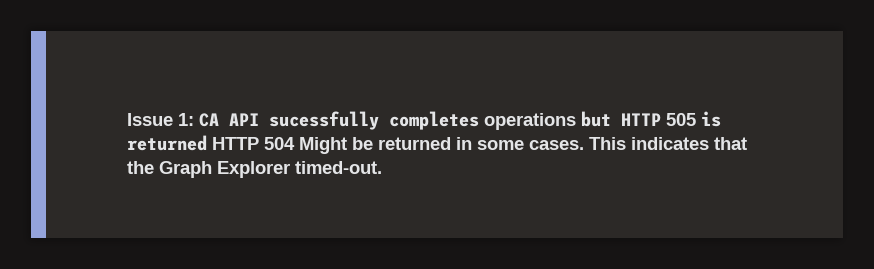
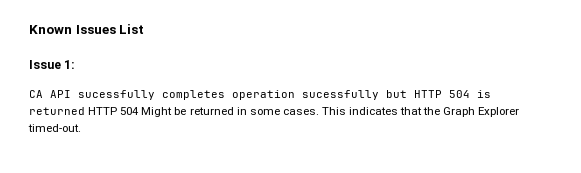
+ Known Issues List
- Issue 1: CA API sucessfully completes operations but HTTP 505 is returned HTTP 504 Might be returned in some cases.
+ Issue 1:
+ CA API sucessfully completes operation sucessfully but HTTP 504 is returned HTTP 504 Might be returned in some cases.

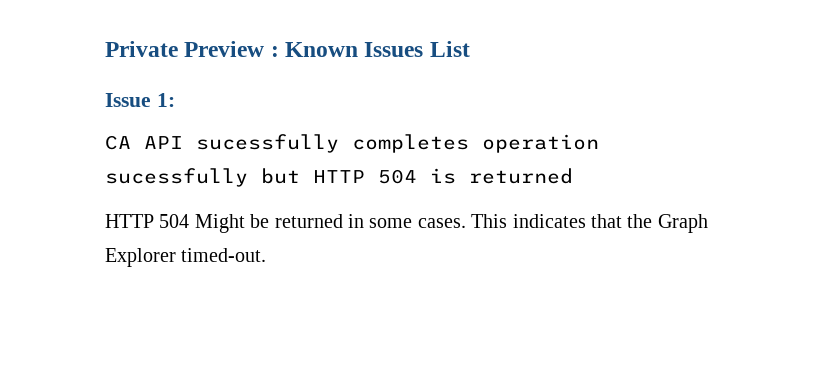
- Known Issues List
+ Private Preview : Known Issues List
- CA API sucessfully completes operation sucessfully but HTTP 504 is returned HTTP 504 Might be returned in some cases.
+ CA API sucessfully completes operation sucessfully but HTTP 504 is returned
+ HTTP 504 Might be returned in some cases.

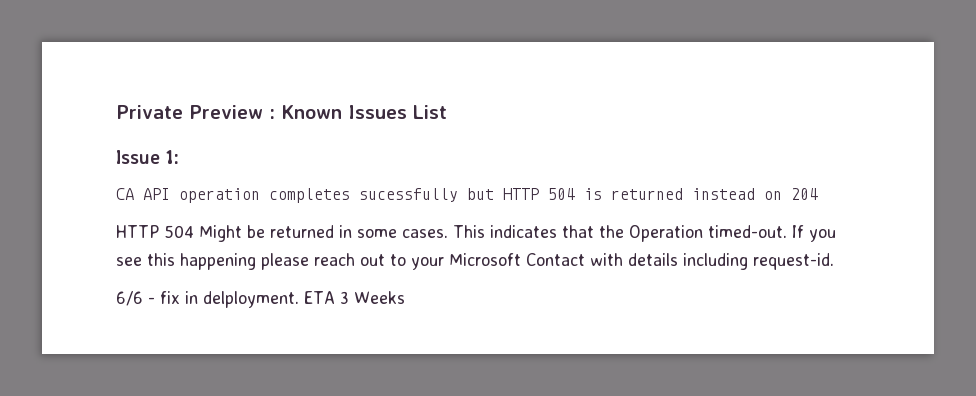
- CA API sucessfully completes operation sucessfully but HTTP 504 is returned
+ CA API operation completes sucessfully but HTTP 504 is returned instead on 204
- This indicates that the Graph Explorer timed-out.
+ This indicates that the Operation timed-out. If you see this happening please reach out to your Microsoft Contact with details including request-id.
+ 6/6 - fix in delployment. ETA 3 Weeks

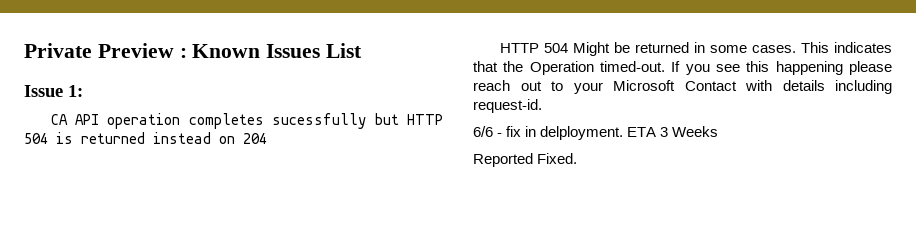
+ Reported Fixed.

